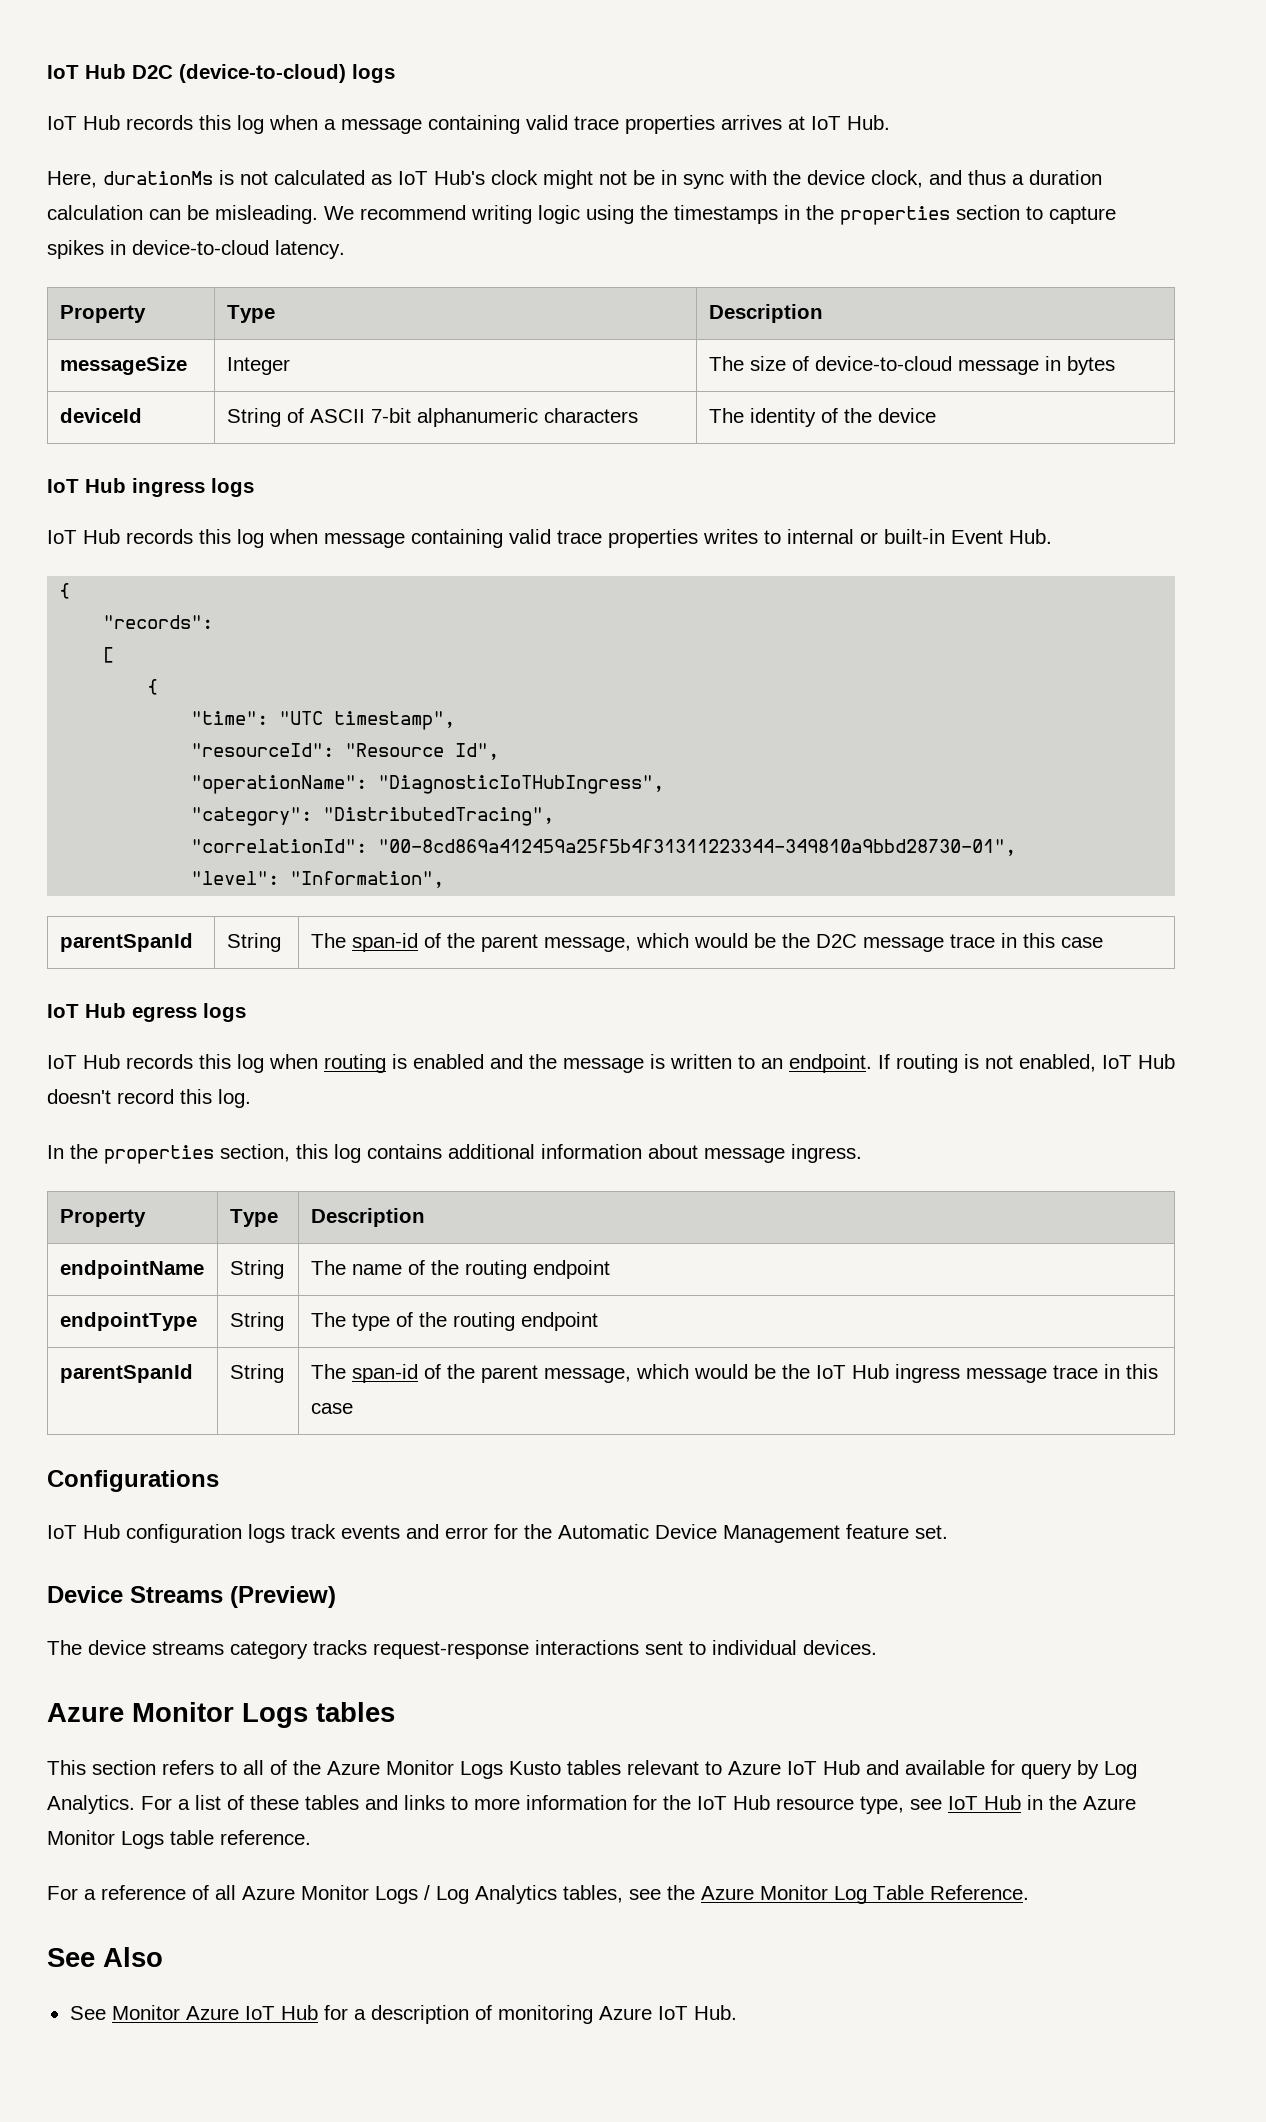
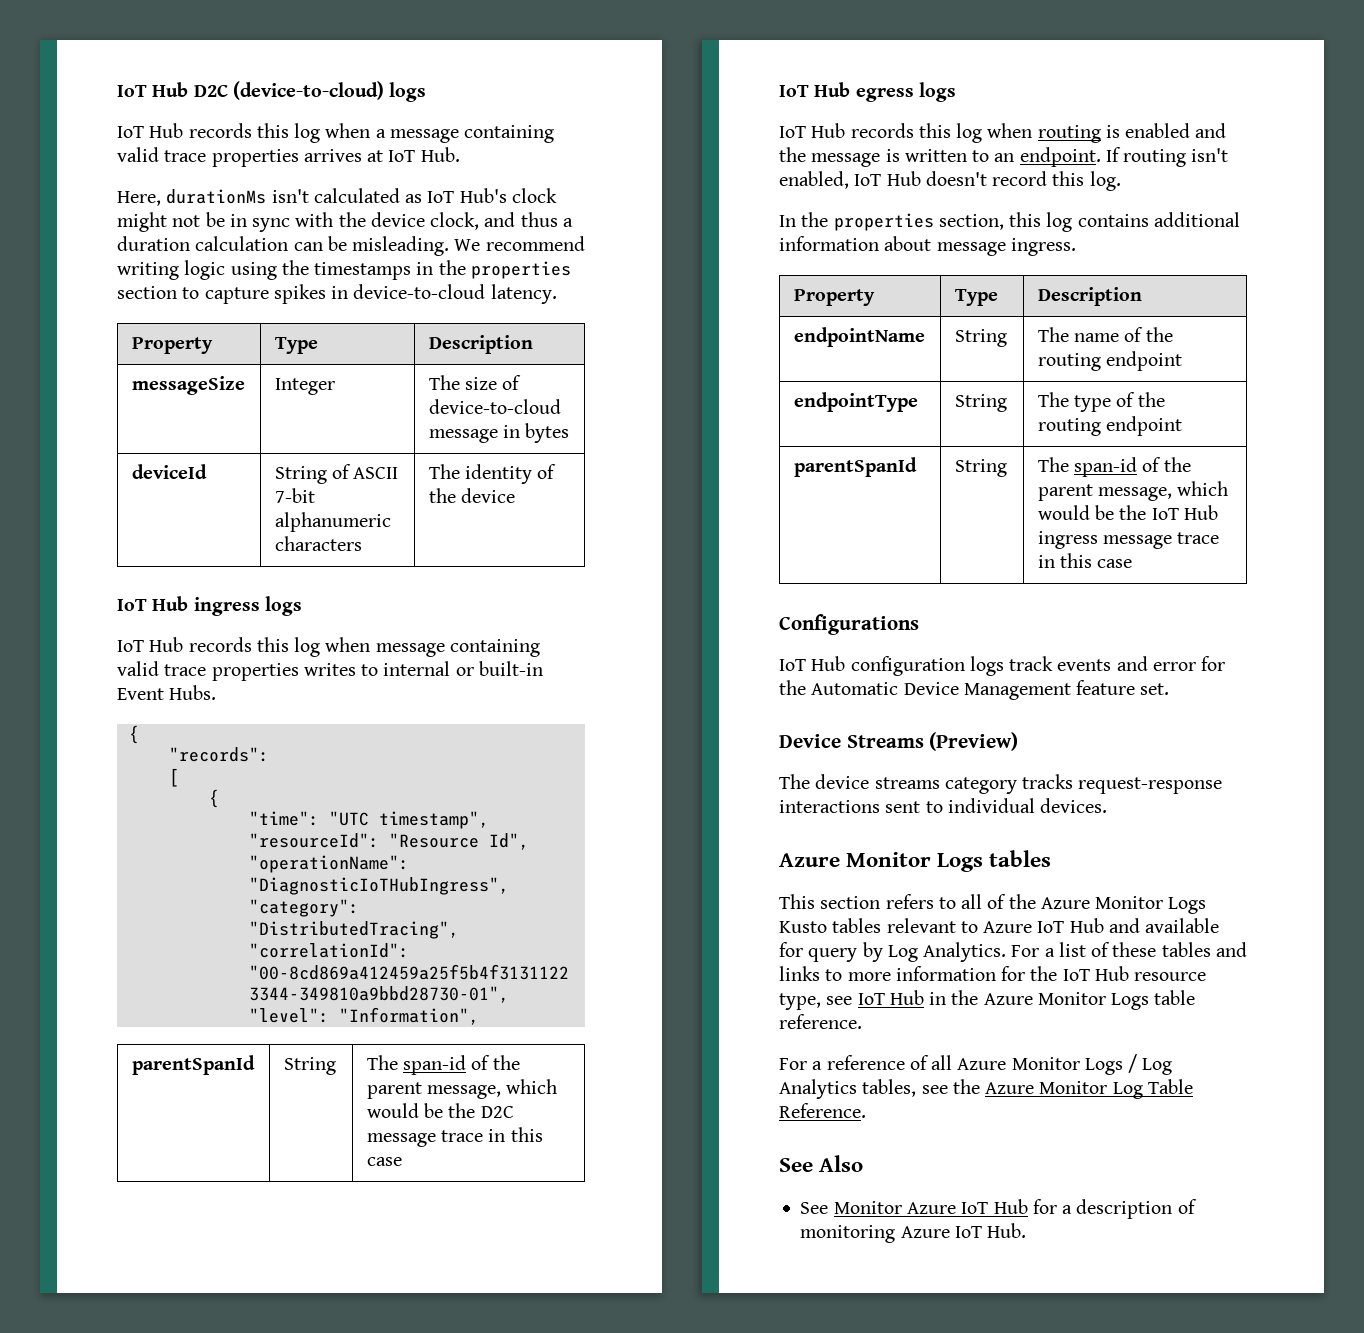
- Here, durationMs is not calculated as IoT Hub's clock might not be in sync with the device clock, and thus a duration calculation can be misleading.
+ Here, durationMs isn't calculated as IoT Hub's clock might not be in sync with the device clock, and thus a duration calculation can be misleading.
- IoT Hub records this log when message containing valid trace properties writes to internal or built-in Event Hub.
+ IoT Hub records this log when message containing valid trace properties writes to internal or built-in Event Hubs.
- If routing is not enabled, IoT Hub doesn't record this log.
+ If routing isn't enabled, IoT Hub doesn't record this log.

